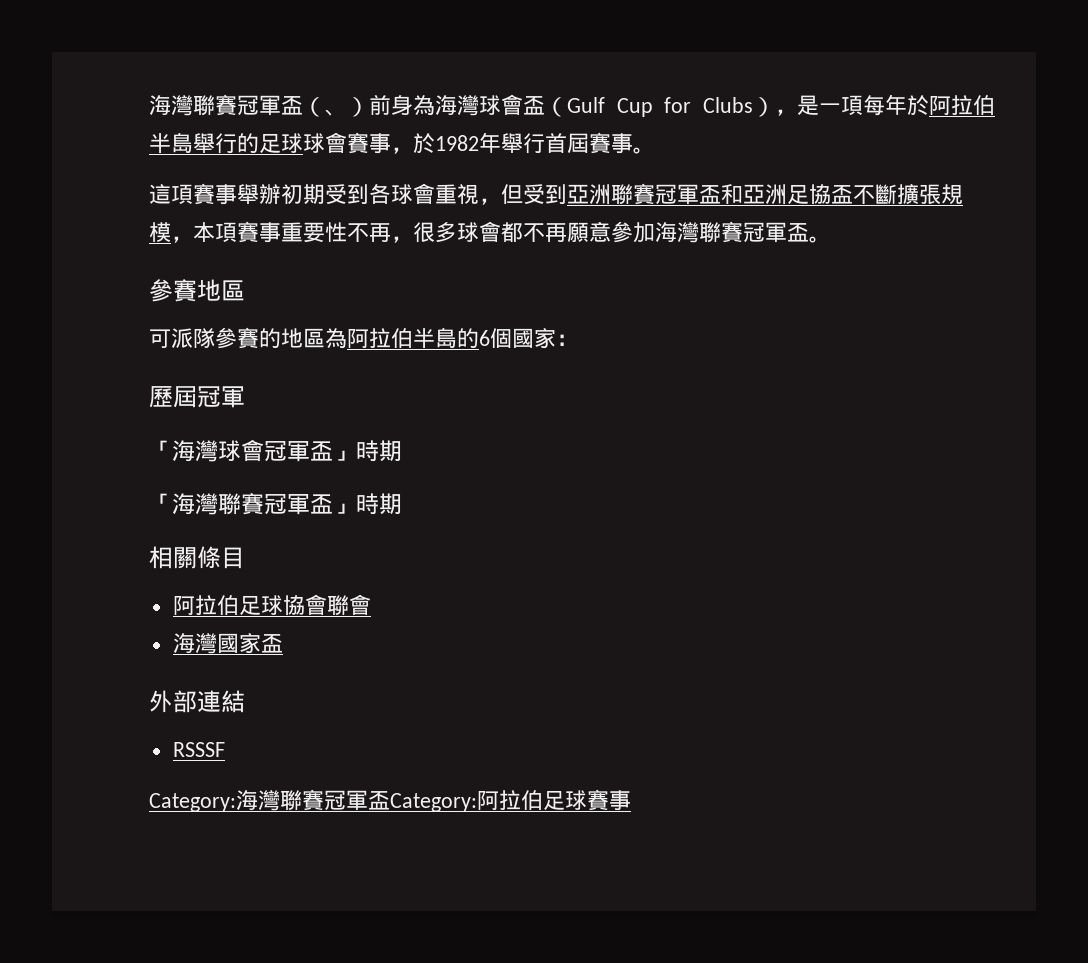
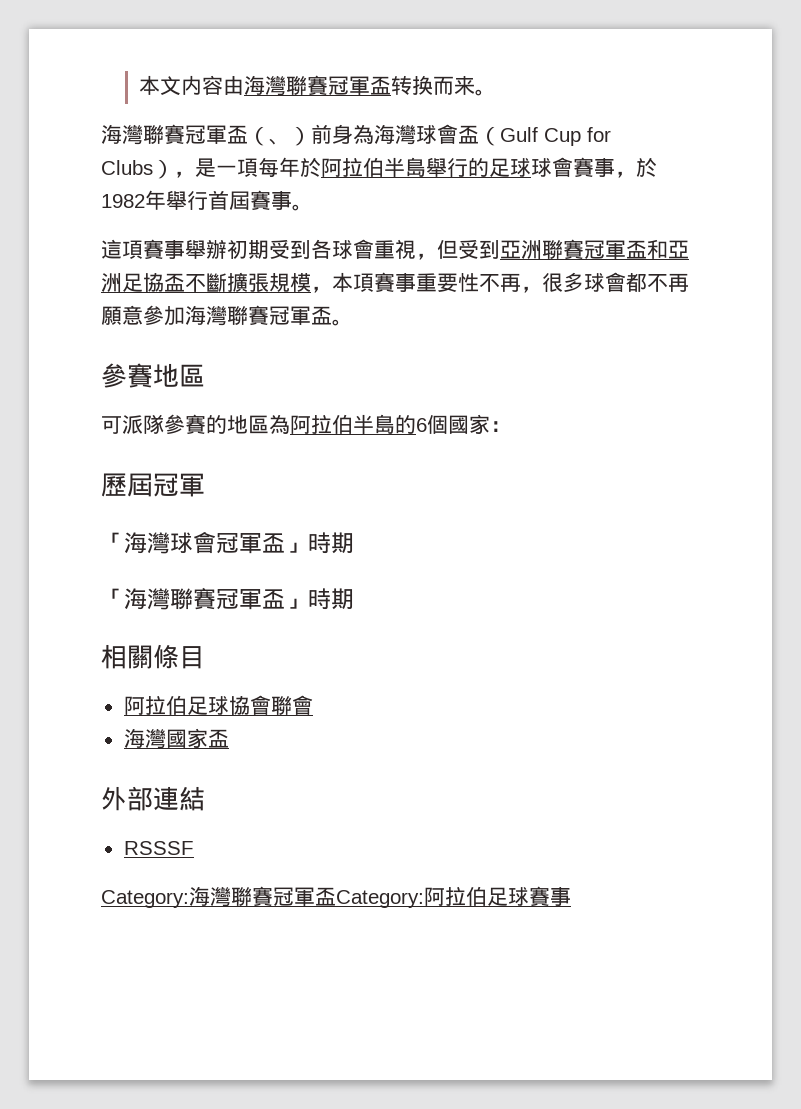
+ 本文内容由海灣聯賽冠軍盃转换而来。

